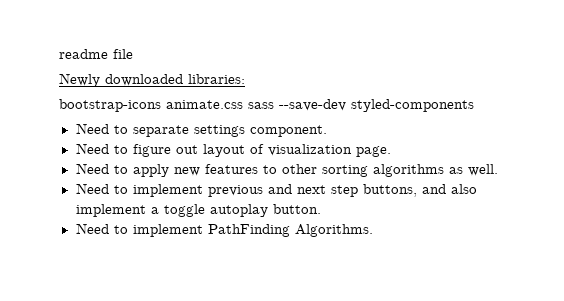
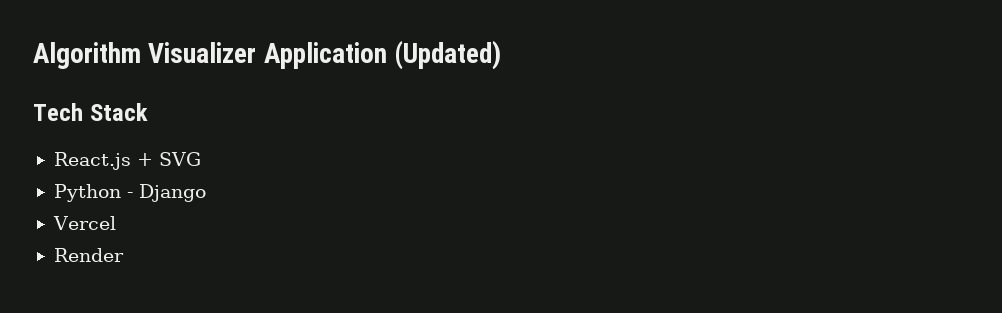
- readme file
- Newly downloaded libraries:
- bootstrap-icons animate.css sass --save-dev styled-components
- Need to separate settings component.
- Need to figure out layout of visualization page.
- Need to apply new features to other sorting algorithms as well.
- Need to implement previous and next step buttons, and also implement a toggle autoplay button.
- Need to implement PathFinding Algorithms.
+ Algorithm Visualizer Application (Updated)
+ Tech Stack
+ React.js + SVG
+ Python - Django
+ Vercel
+ Render

